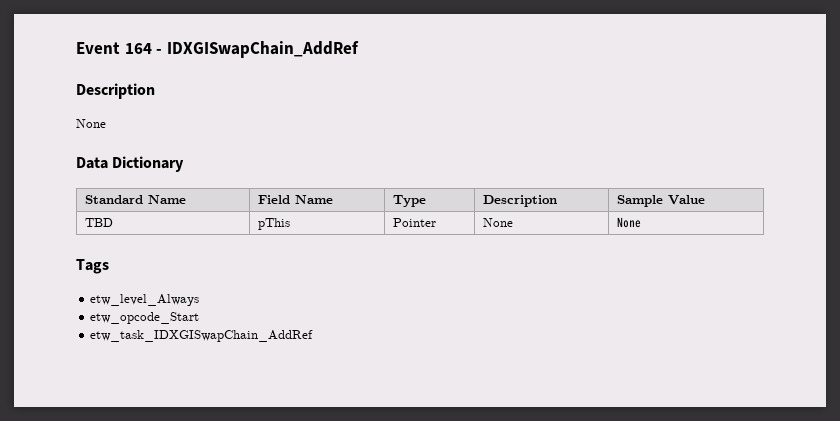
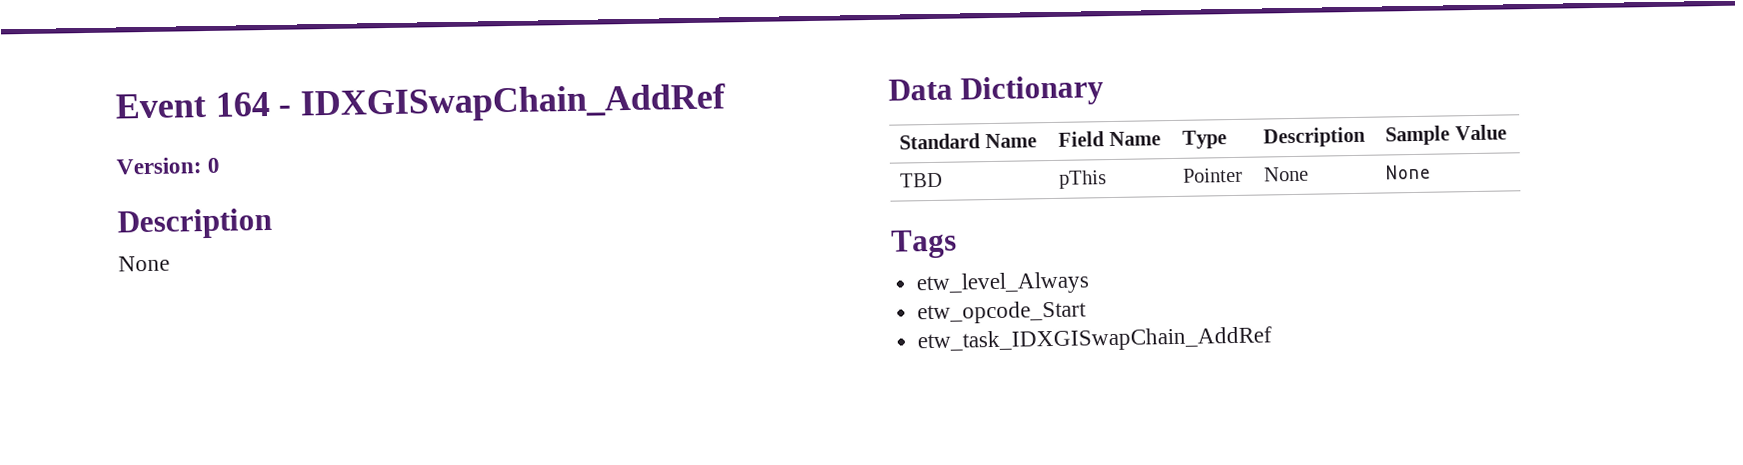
+ Version: 0

